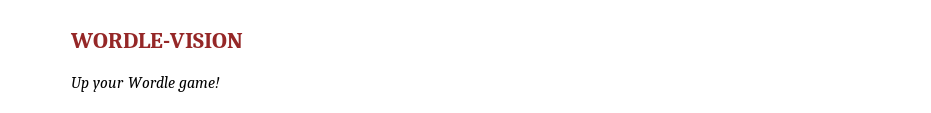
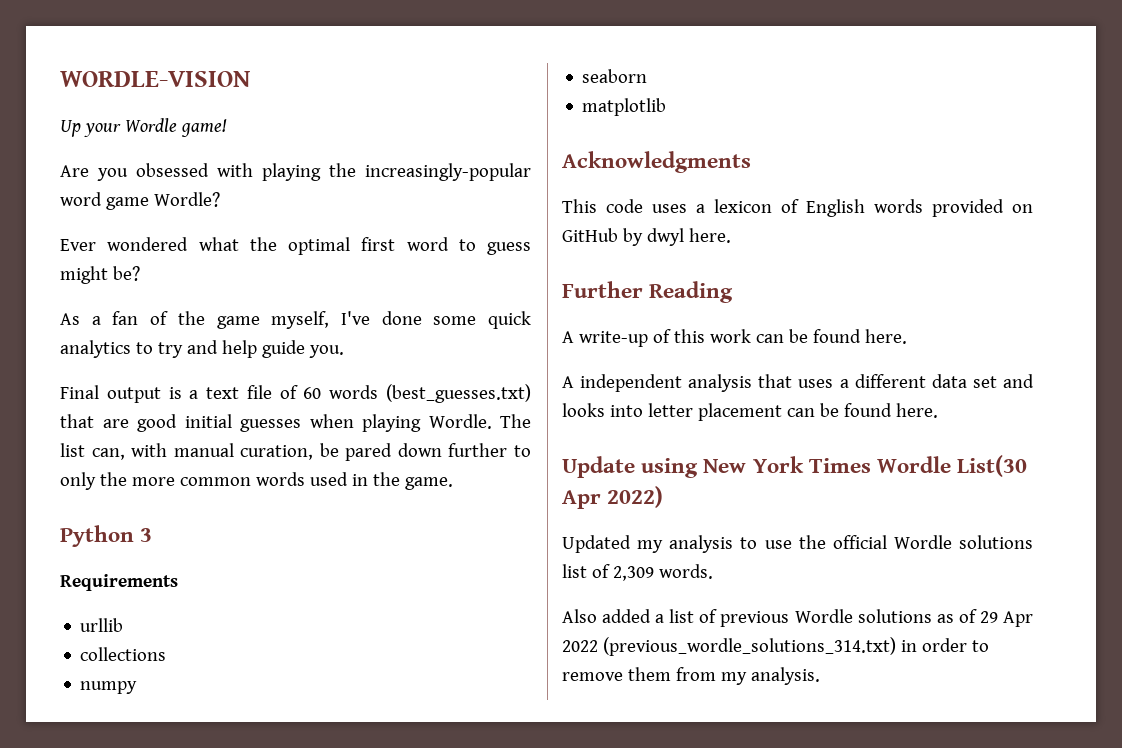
+ Are you obsessed with playing the increasingly-popular word game Wordle?
+ Ever wondered what the optimal first word to guess might be?
+ As a fan of the game myself, I've done some quick analytics to try and help guide you.
+ Final output is a text file of 60 words (best_guesses.txt) that are good initial guesses when playing Wordle. The list can, with manual curation, be pared down further to only the more common words used in the game.
+ Python 3
+ Requirements
+ urllib
+ collections
+ numpy
+ seaborn
+ matplotlib
+ Acknowledgments
+ This code uses a lexicon of English words provided on GitHub by dwyl here.
+ Further Reading
+ A write-up of this work can be found here.
+ A independent analysis that uses a different data set and looks into letter placement can be found here.
+ Update using New York Times Wordle List(30 Apr 2022)
+ Updated my analysis to use the official Wordle solutions list of 2,309 words.
+ Also added a list of previous Wordle solutions as of 29 Apr 2022 (previous_wordle_solutions_314.txt) in order to remove them from my analysis.

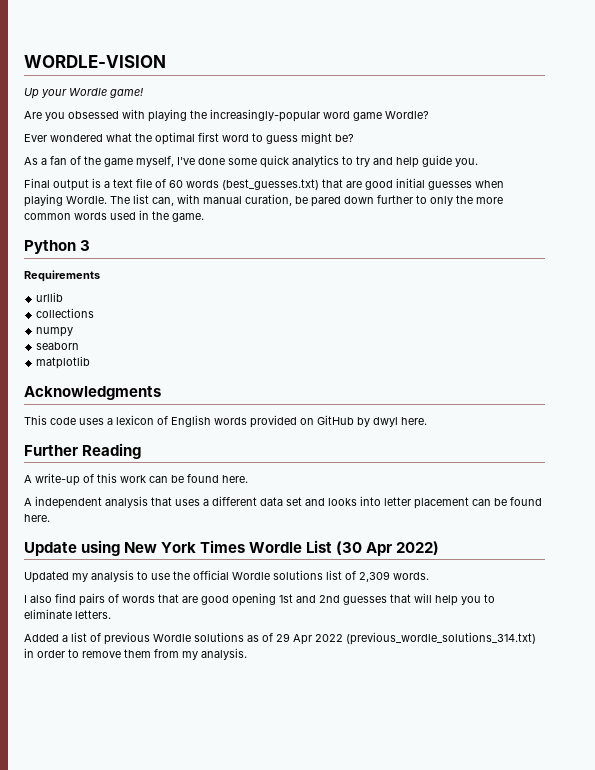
- Update using New York Times Wordle List(30 Apr 2022)
+ Update using New York Times Wordle List (30 Apr 2022)
- Also added a list of previous Wordle solutions as of 29 Apr 2022 (previous_wordle_solutions_314.txt) in order to remove them from my analysis.
+ I also find pairs of words that are good opening 1st and 2nd guesses that will help you to eliminate letters.
+ Added a list of previous Wordle solutions as of 29 Apr 2022 (previous_wordle_solutions_314.txt) in order to remove them from my analysis.

